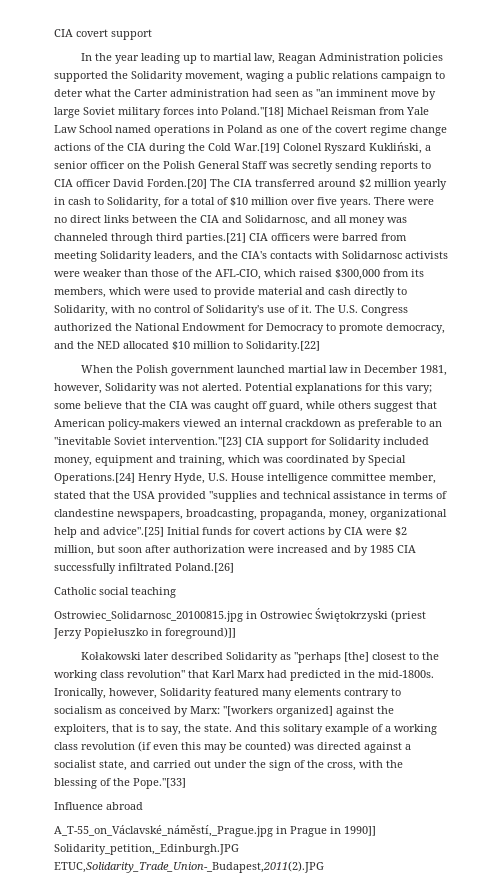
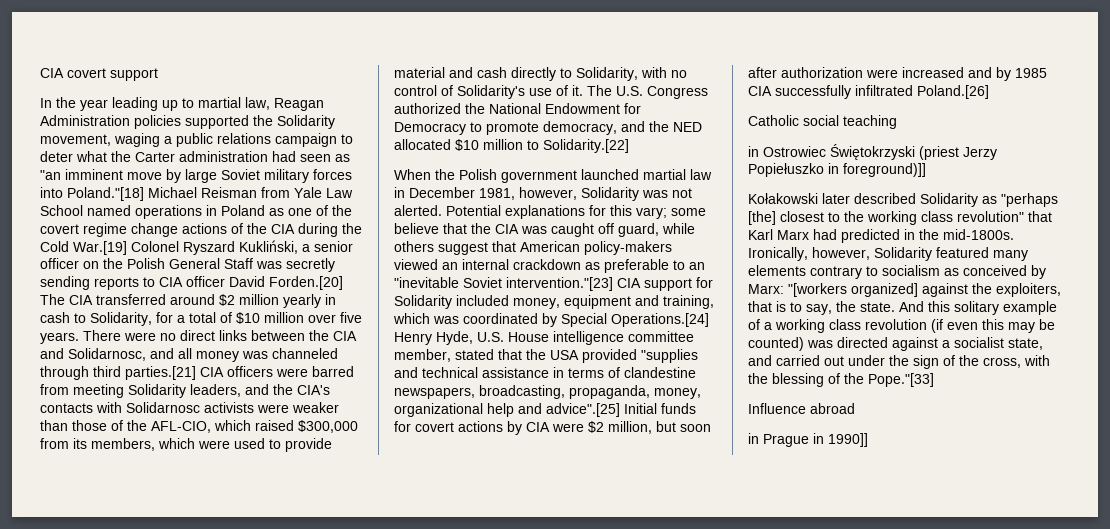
- Ostrowiec_Solidarnosc_20100815.jpg in Ostrowiec Świętokrzyski (priest Jerzy Popiełuszko in foreground)]]
+ in Ostrowiec Świętokrzyski (priest Jerzy Popiełuszko in foreground)]]
- A_T-55_on_Václavské_náměstí,_Prague.jpg in Prague in 1990]] Solidarity_petition,_Edinburgh.JPG ETUC,Solidarity_Trade_Union-_Budapest,2011(2).JPG
+ in Prague in 1990]]

